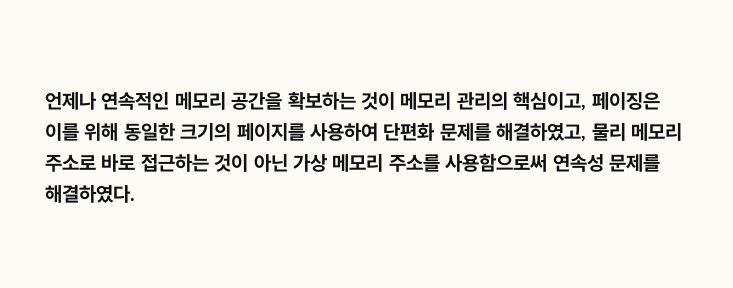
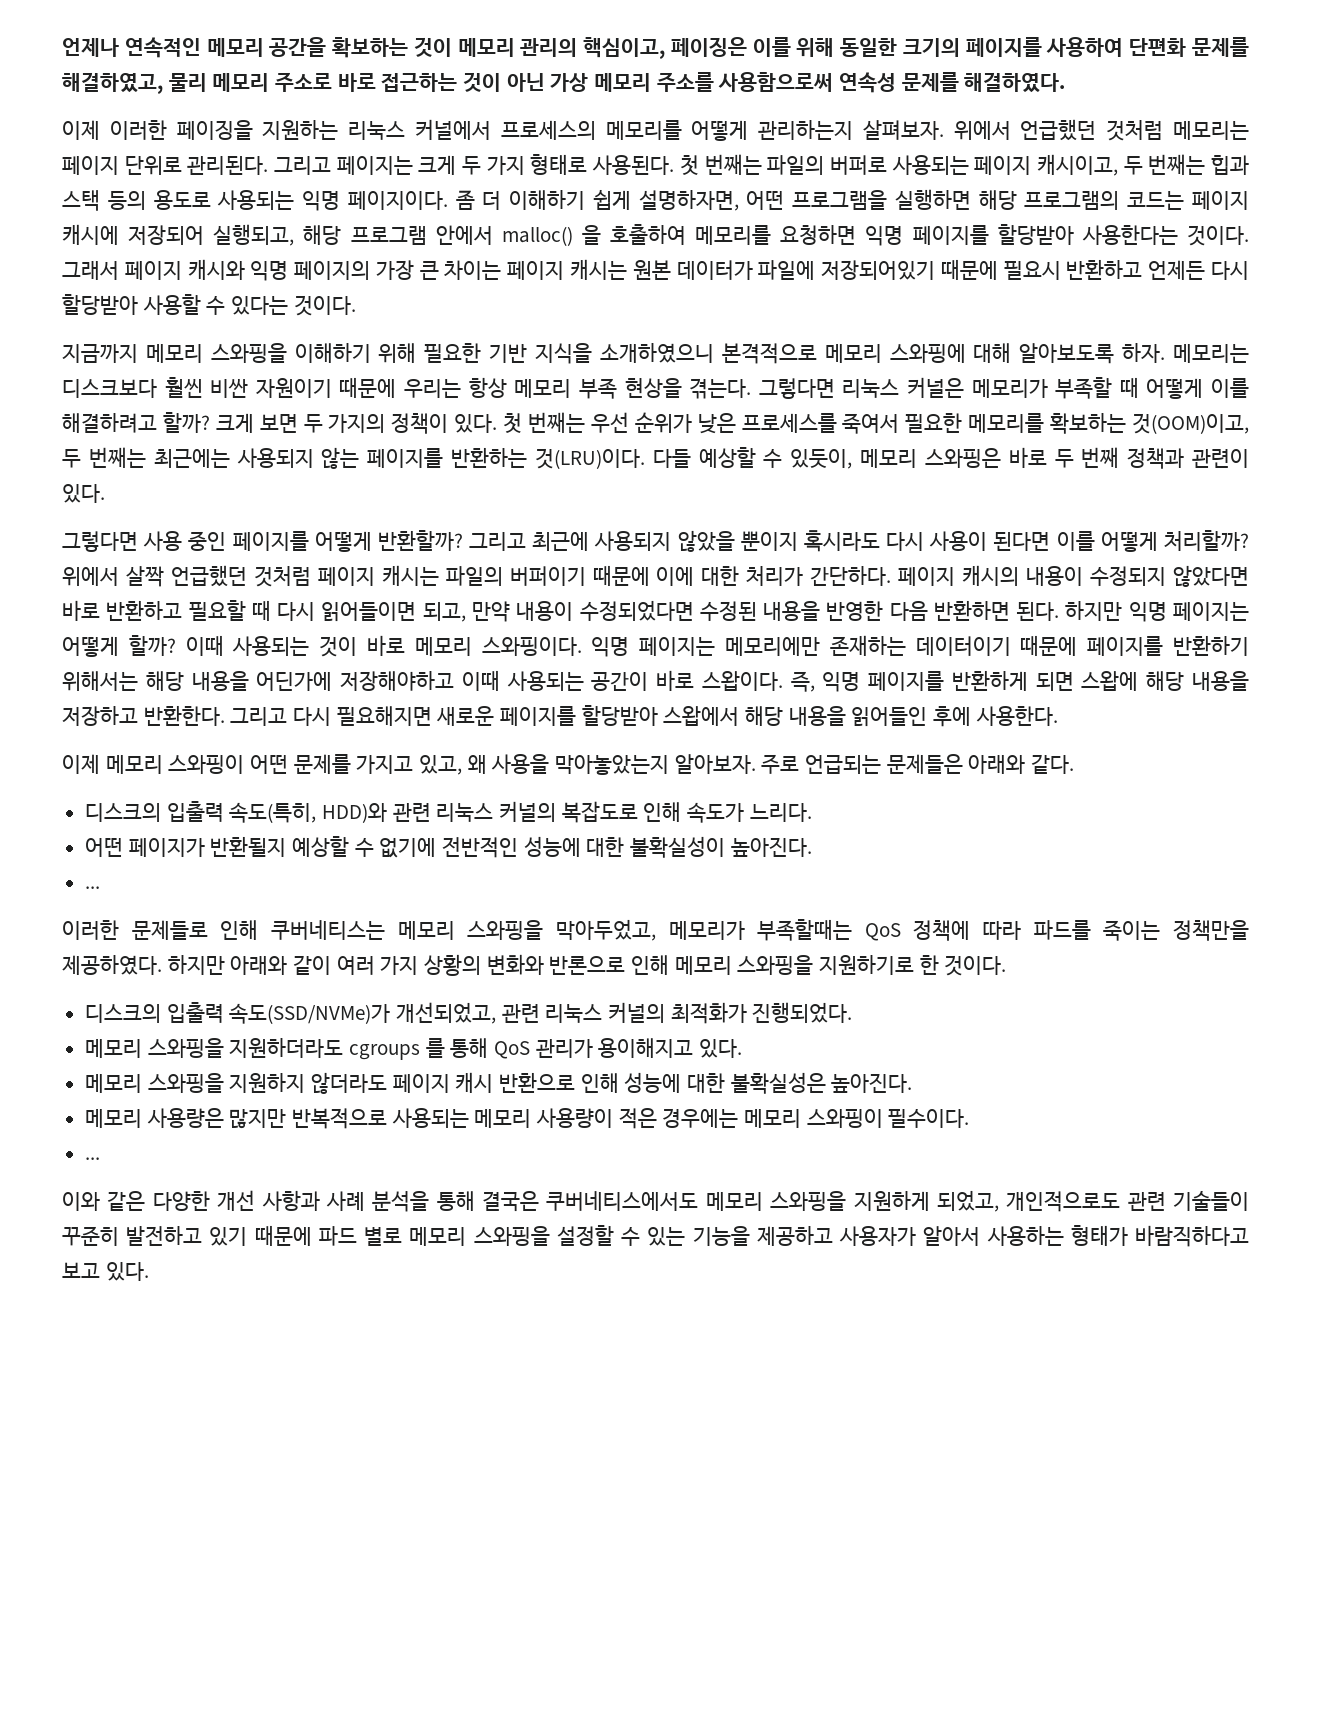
+ 이제 이러한 페이징을 지원하는 리눅스 커널에서 프로세스의 메모리를 어떻게 관리하는지 살펴보자. 위에서 언급했던 것처럼 메모리는 페이지 단위로 관리된다. 그리고 페이지는 크게 두 가지 형태로 사용된다. 첫 번째는 파일의 버퍼로 사용되는 페이지 캐시이고, 두 번째는 힙과 스택 등의 용도로 사용되는 익명 페이지이다. 좀 더 이해하기 쉽게 설명하자면, 어떤 프로그램을 실행하면 해당 프로그램의 코드는 페이지 캐시에 저장되어 실행되고, 해당 프로그램 안에서 malloc() 을 호출하여 메모리를 요청하면 익명 페이지를 할당받아 사용한다는 것이다. 그래서 페이지 캐시와 익명 페이지의 가장 큰 차이는 페이지 캐시는 원본 데이터가 파일에 저장되어있기 때문에 필요시 반환하고 언제든 다시 할당받아 사용할 수 있다는 것이다.
+ 지금까지 메모리 스와핑을 이해하기 위해 필요한 기반 지식을 소개하였으니 본격적으로 메모리 스와핑에 대해 알아보도록 하자. 메모리는 디스크보다 훨씬 비싼 자원이기 때문에 우리는 항상 메모리 부족 현상을 겪는다. 그렇다면 리눅스 커널은 메모리가 부족할 때 어떻게 이를 해결하려고 할까? 크게 보면 두 가지의 정책이 있다. 첫 번째는 우선 순위가 낮은 프로세스를 죽여서 필요한 메모리를 확보하는 것(OOM)이고, 두 번째는 최근에는 사용되지 않는 페이지를 반환하는 것(LRU)이다. 다들 예상할 수 있듯이, 메모리 스와핑은 바로 두 번째 정책과 관련이 있다.
+ 그렇다면 사용 중인 페이지를 어떻게 반환할까? 그리고 최근에 사용되지 않았을 뿐이지 혹시라도 다시 사용이 된다면 이를 어떻게 처리할까? 위에서 살짝 언급했던 것처럼 페이지 캐시는 파일의 버퍼이기 때문에 이에 대한 처리가 간단하다. 페이지 캐시의 내용이 수정되지 않았다면 바로 반환하고 필요할 때 다시 읽어들이면 되고, 만약 내용이 수정되었다면 수정된 내용을 반영한 다음 반환하면 된다. 하지만 익명 페이지는 어떻게 할까? 이때 사용되는 것이 바로 메모리 스와핑이다. 익명 페이지는 메모리에만 존재하는 데이터이기 때문에 페이지를 반환하기 위해서는 해당 내용을 어딘가에 저장해야하고 이때 사용되는 공간이 바로 스왑이다. 즉, 익명 페이지를 반환하게 되면 스왑에 해당 내용을 저장하고 반환한다. 그리고 다시 필요해지면 새로운 페이지를 할당받아 스왑에서 해당 내용을 읽어들인 후에 사용한다.
+ 이제 메모리 스와핑이 어떤 문제를 가지고 있고, 왜 사용을 막아놓았는지 알아보자. 주로 언급되는 문제들은 아래와 같다.
+ 디스크의 입출력 속도(특히, HDD)와 관련 리눅스 커널의 복잡도로 인해 속도가 느리다.
+ 어떤 페이지가 반환될지 예상할 수 없기에 전반적인 성능에 대한 불확실성이 높아진다.
+ ...
+ 이러한 문제들로 인해 쿠버네티스는 메모리 스와핑을 막아두었고, 메모리가 부족할때는 QoS 정책에 따라 파드를 죽이는 정책만을 제공하였다. 하지만 아래와 같이 여러 가지 상황의 변화와 반론으로 인해 메모리 스와핑을 지원하기로 한 것이다.
+ 디스크의 입출력 속도(SSD/NVMe)가 개선되었고, 관련 리눅스 커널의 최적화가 진행되었다.
+ 메모리 스와핑을 지원하더라도 cgroups 를 통해 QoS 관리가 용이해지고 있다.
+ 메모리 스와핑을 지원하지 않더라도 페이지 캐시 반환으로 인해 성능에 대한 불확실성은 높아진다.
+ 메모리 사용량은 많지만 반복적으로 사용되는 메모리 사용량이 적은 경우에는 메모리 스와핑이 필수이다.
+ ...
+ 이와 같은 다양한 개선 사항과 사례 분석을 통해 결국은 쿠버네티스에서도 메모리 스와핑을 지원하게 되었고, 개인적으로도 관련 기술들이 꾸준히 발전하고 있기 때문에 파드 별로 메모리 스와핑을 설정할 수 있는 기능을 제공하고 사용자가 알아서 사용하는 형태가 바람직하다고 보고 있다.

